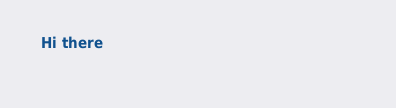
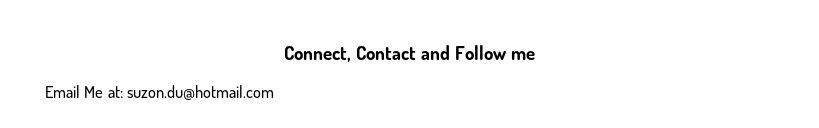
- Hi there
+ Connect, Contact and Follow me
+ Email Me at: suzon.du@hotmail.com

